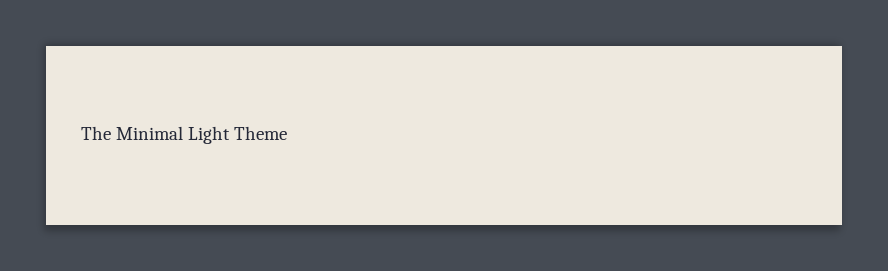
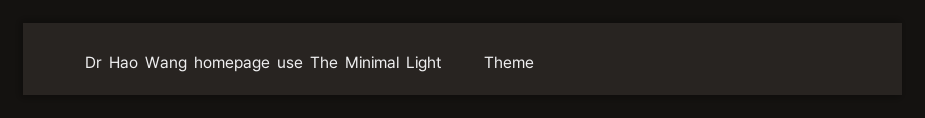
- The Minimal Light Theme
+ Dr Hao Wang homepage use The Minimal Light Theme

